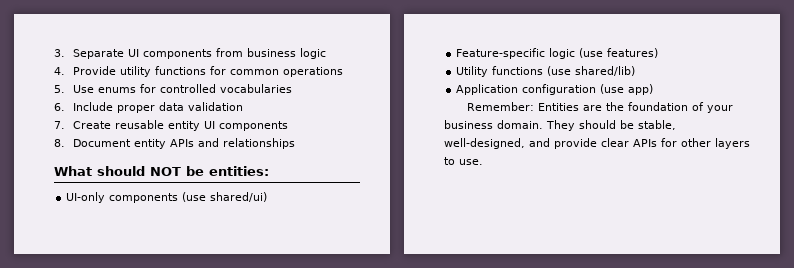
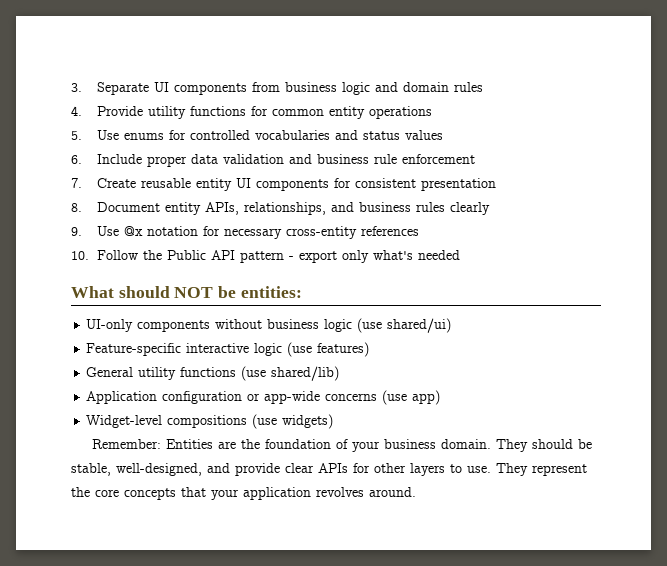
- 3. Separate UI components from business logic
+ 3. Separate UI components from business logic and domain rules
- 4. Provide utility functions for common operations
+ 4. Provide utility functions for common entity operations
- 5. Use enums for controlled vocabularies
+ 5. Use enums for controlled vocabularies and status values
- 6. Include proper data validation
+ 6. Include proper data validation and business rule enforcement
- 7. Create reusable entity UI components
+ 7. Create reusable entity UI components for consistent presentation
- 8. Document entity APIs and relationships
+ 8. Document entity APIs, relationships, and business rules clearly
+ 9. Use @x notation for necessary cross-entity references
+ 10. Follow the Public API pattern - export only what's needed
- UI-only components (use shared/ui)
+ UI-only components without business logic (use shared/ui)
- Feature-specific logic (use features)
+ Feature-specific interactive logic (use features)
- Utility functions (use shared/lib)
+ General utility functions (use shared/lib)
- Application configuration (use app)
+ Application configuration or app-wide concerns (use app)
+ Widget-level compositions (use widgets)
+ They represent the core concepts that your application revolves around.

